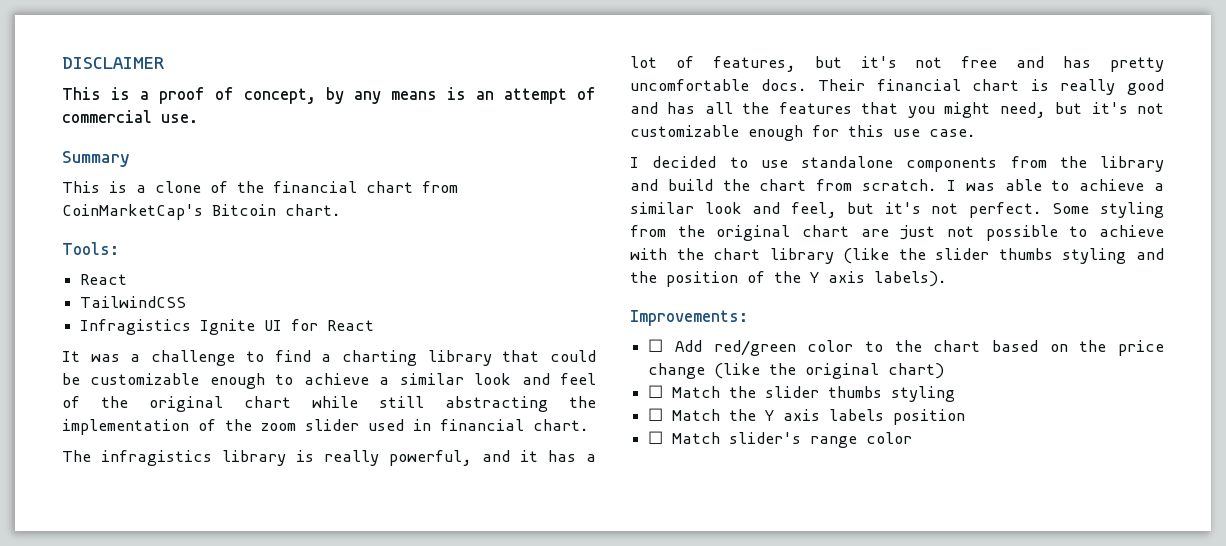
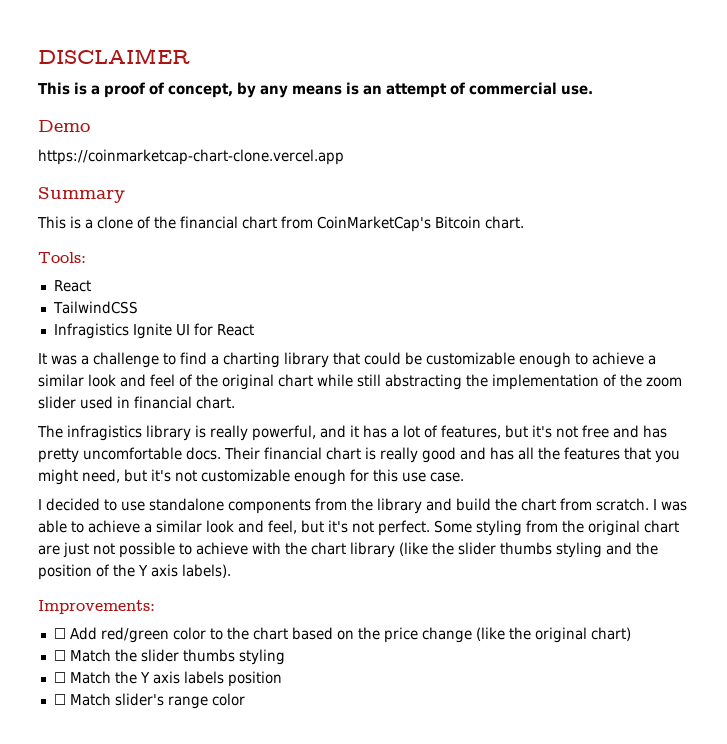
+ Demo
+ https://coinmarketcap-chart-clone.vercel.app

